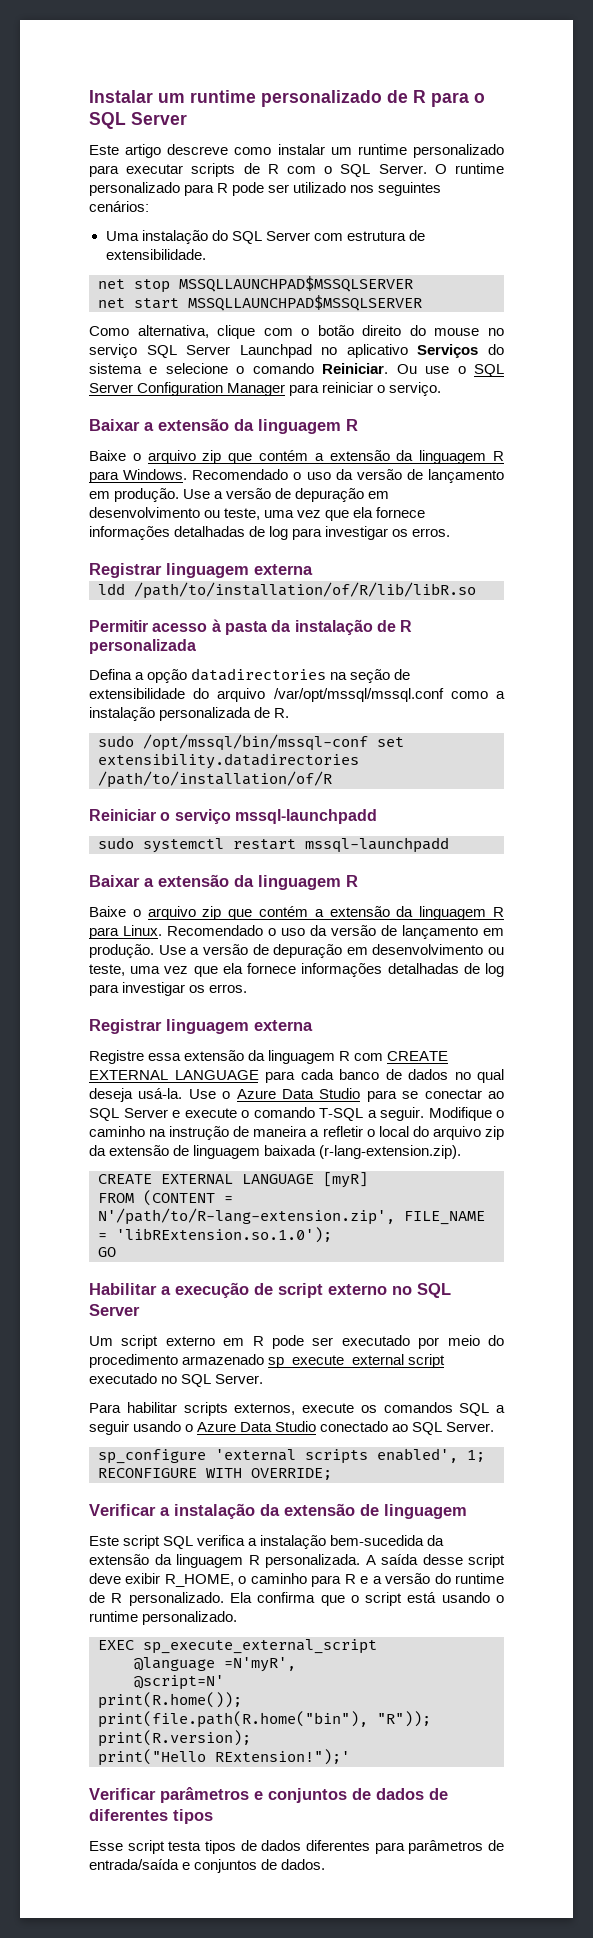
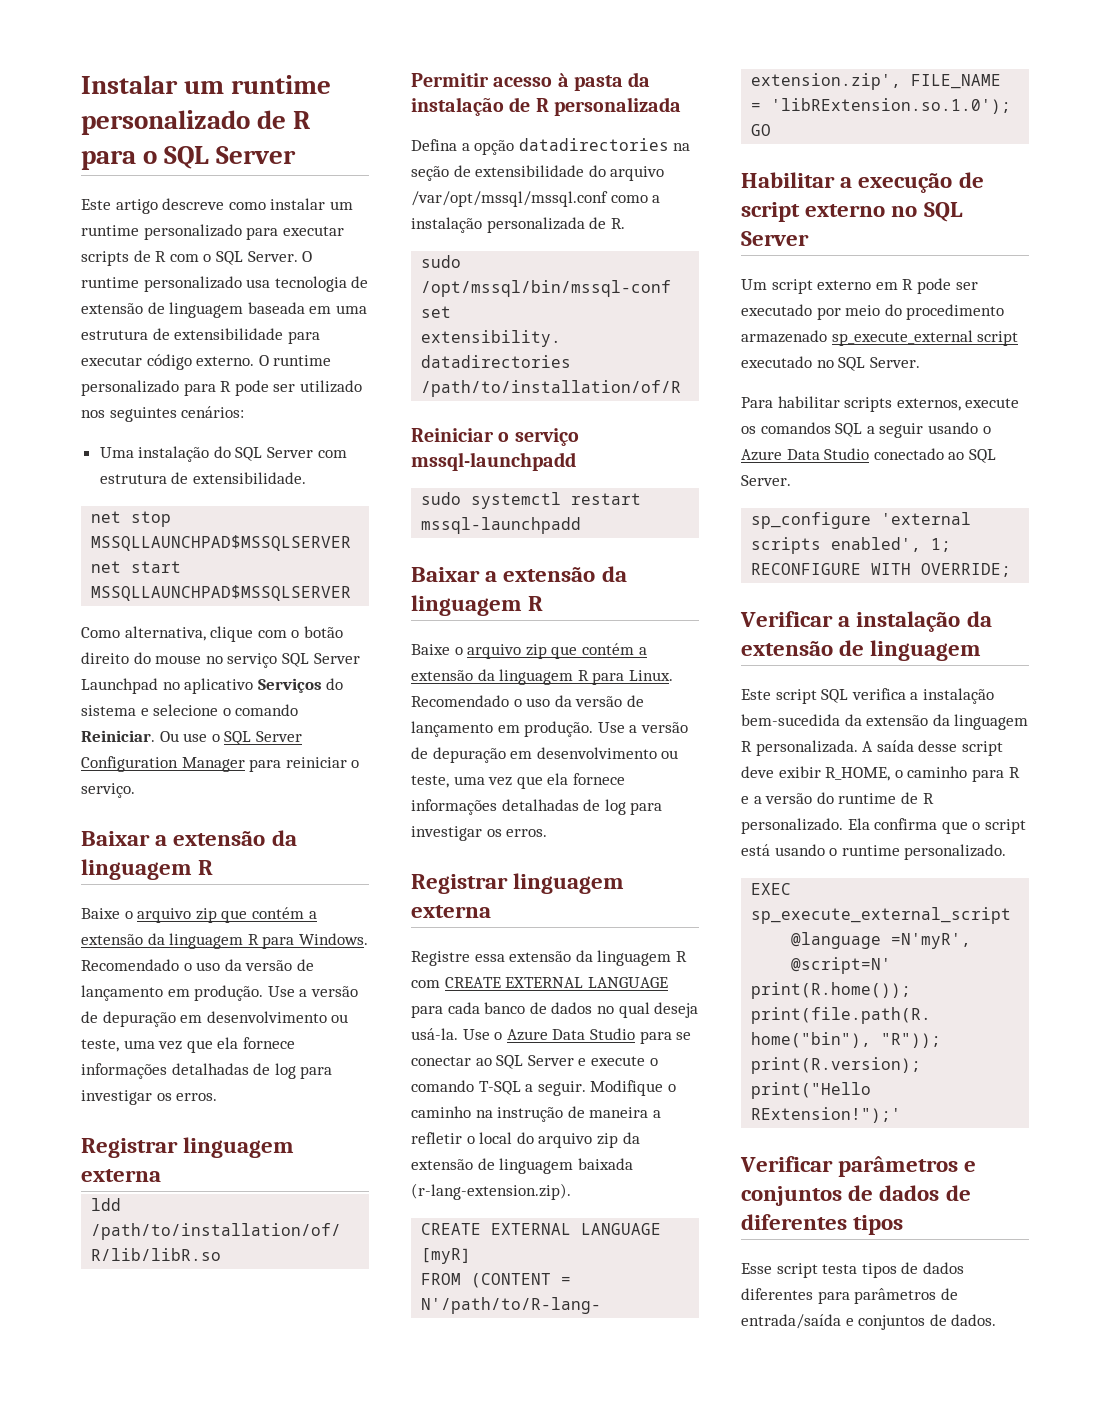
- O runtime personalizado para R pode ser utilizado nos seguintes cenários:
+ O runtime personalizado usa tecnologia de extensão de linguagem baseada em uma estrutura de extensibilidade para executar código externo. O runtime personalizado para R pode ser utilizado nos seguintes cenários:

